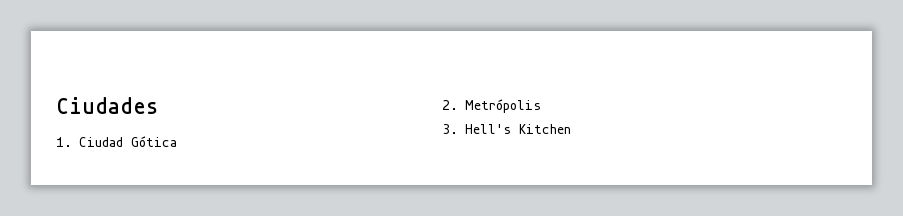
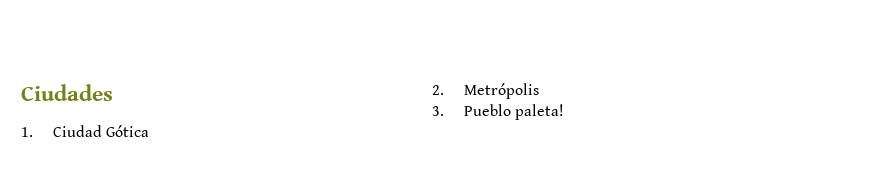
- 3. Hell's Kitchen
+ 3. Pueblo paleta!

